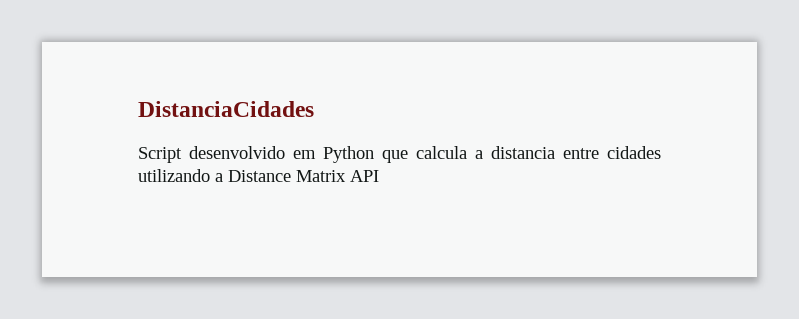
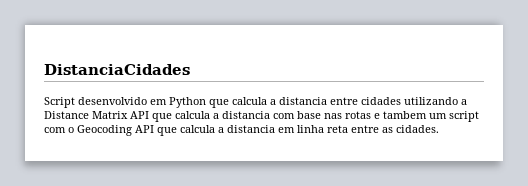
- Script desenvolvido em Python que calcula a distancia entre cidades utilizando a Distance Matrix API
+ Script desenvolvido em Python que calcula a distancia entre cidades utilizando a Distance Matrix API que calcula a distancia com base nas rotas e tambem um script com o Geocoding API que calcula a distancia em linha reta entre as cidades.

